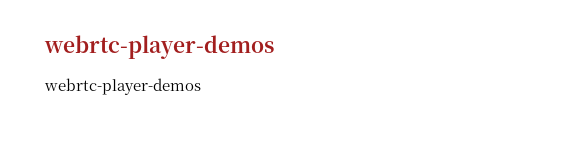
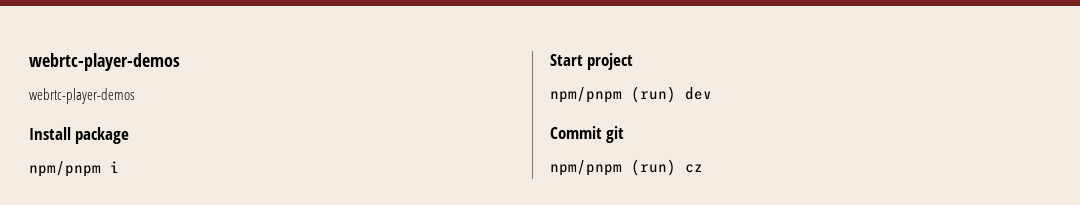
+ Install package
+ npm/pnpm i
+ Start project
+ npm/pnpm (run) dev
+ Commit git
+ npm/pnpm (run) cz

